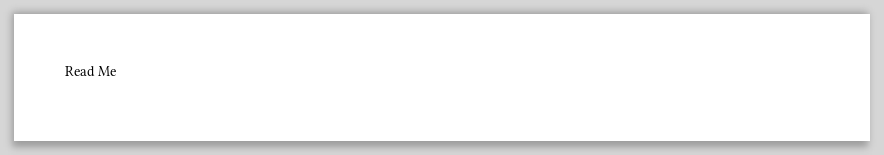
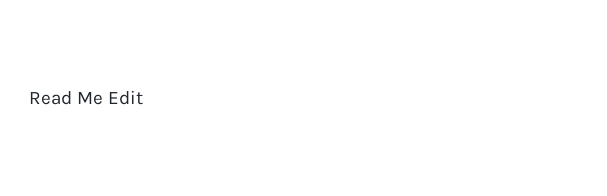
- Read Me
+ Read Me Edit

